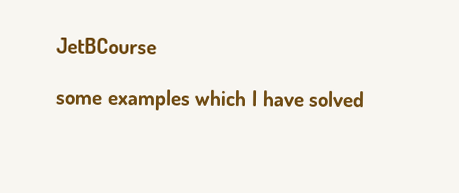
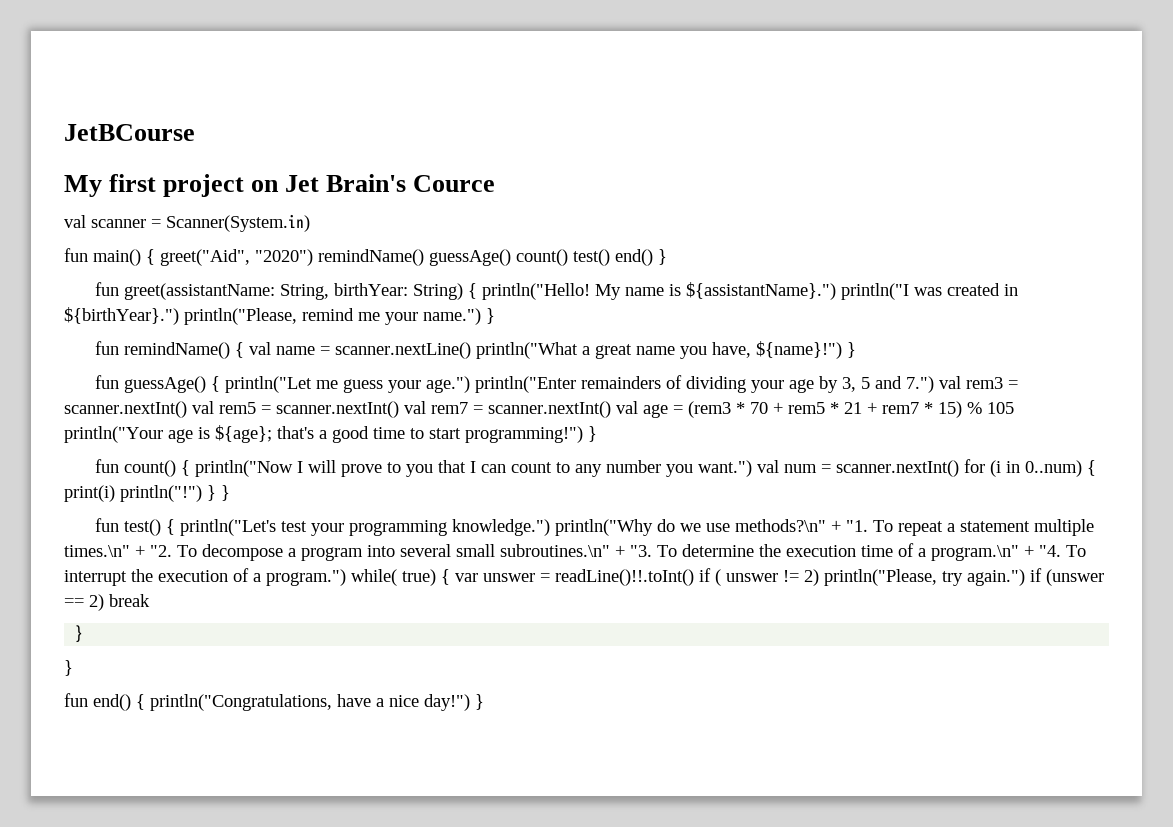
- some examples which I have solved
+ My first project on Jet Brain's Cource
+ val scanner = Scanner(System.in)
+ fun main() { greet("Aid", "2020") remindName() guessAge() count() test() end() }
+ fun greet(assistantName: String, birthYear: String) { println("Hello! My name is ${assistantName}.") println("I was created in ${birthYear}.") println("Please, remind me your name.") }
+ fun remindName() { val name = scanner.nextLine() println("What a great name you have, ${name}!") }
+ fun guessAge() { println("Let me guess your age.") println("Enter remainders of dividing your age by 3, 5 and 7.") val rem3 = scanner.nextInt() val rem5 = scanner.nextInt() val rem7 = scanner.nextInt() val age = (rem3 * 70 + rem5 * 21 + rem7 * 15) % 105 println("Your age is ${age}; that's a good time to start programming!") }
+ fun count() { println("Now I will prove to you that I can count to any number you want.") val num = scanner.nextInt() for (i in 0..num) { print(i) println("!") } }
+ fun test() { println("Let's test your programming knowledge.") println("Why do we use methods?\n" + "1. To repeat a statement multiple times.\n" + "2. To decompose a program into several small subroutines.\n" + "3. To determine the execution time of a program.\n" + "4. To interrupt the execution of a program.") while( true) { var unswer = readLine()!!.toInt() if ( unswer != 2) println("Please, try again.") if (unswer == 2) break
+ }
+ }
+ fun end() { println("Congratulations, have a nice day!") }

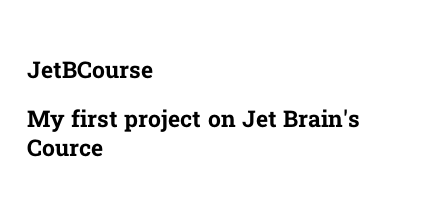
- val scanner = Scanner(System.in)
- fun main() { greet("Aid", "2020") remindName() guessAge() count() test() end() }
- fun greet(assistantName: String, birthYear: String) { println("Hello! My name is ${assistantName}.") println("I was created in ${birthYear}.") println("Please, remind me your name.") }
- fun remindName() { val name = scanner.nextLine() println("What a great name you have, ${name}!") }
- fun guessAge() { println("Let me guess your age.") println("Enter remainders of dividing your age by 3, 5 and 7.") val rem3 = scanner.nextInt() val rem5 = scanner.nextInt() val rem7 = scanner.nextInt() val age = (rem3 * 70 + rem5 * 21 + rem7 * 15) % 105 println("Your age is ${age}; that's a good time to start programming!") }
- fun count() { println("Now I will prove to you that I can count to any number you want.") val num = scanner.nextInt() for (i in 0..num) { print(i) println("!") } }
- fun test() { println("Let's test your programming knowledge.") println("Why do we use methods?\n" + "1. To repeat a statement multiple times.\n" + "2. To decompose a program into several small subroutines.\n" + "3. To determine the execution time of a program.\n" + "4. To interrupt the execution of a program.") while( true) { var unswer = readLine()!!.toInt() if ( unswer != 2) println("Please, try again.") if (unswer == 2) break
- }
- }
- fun end() { println("Congratulations, have a nice day!") }

